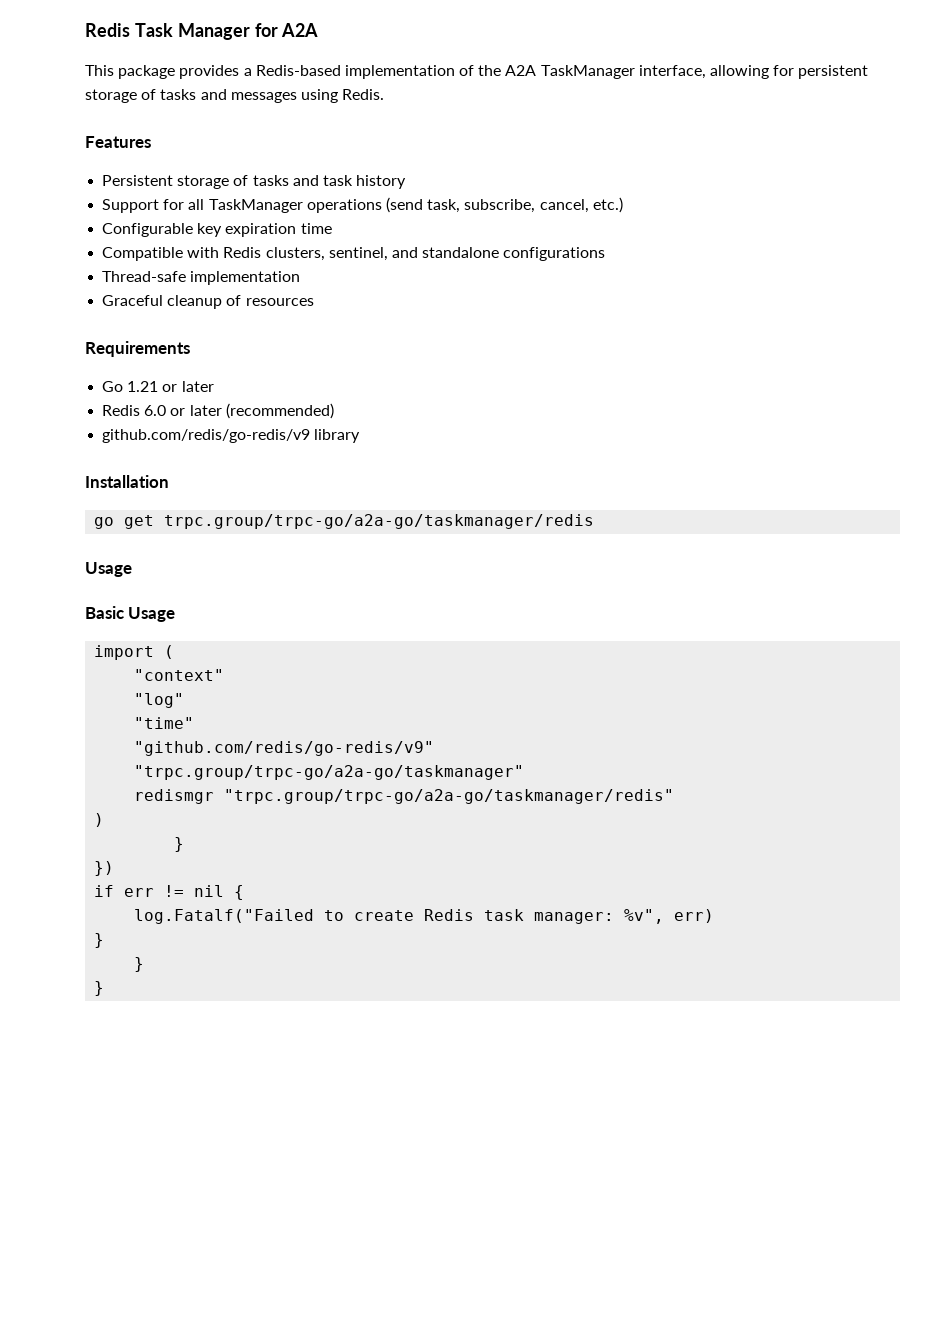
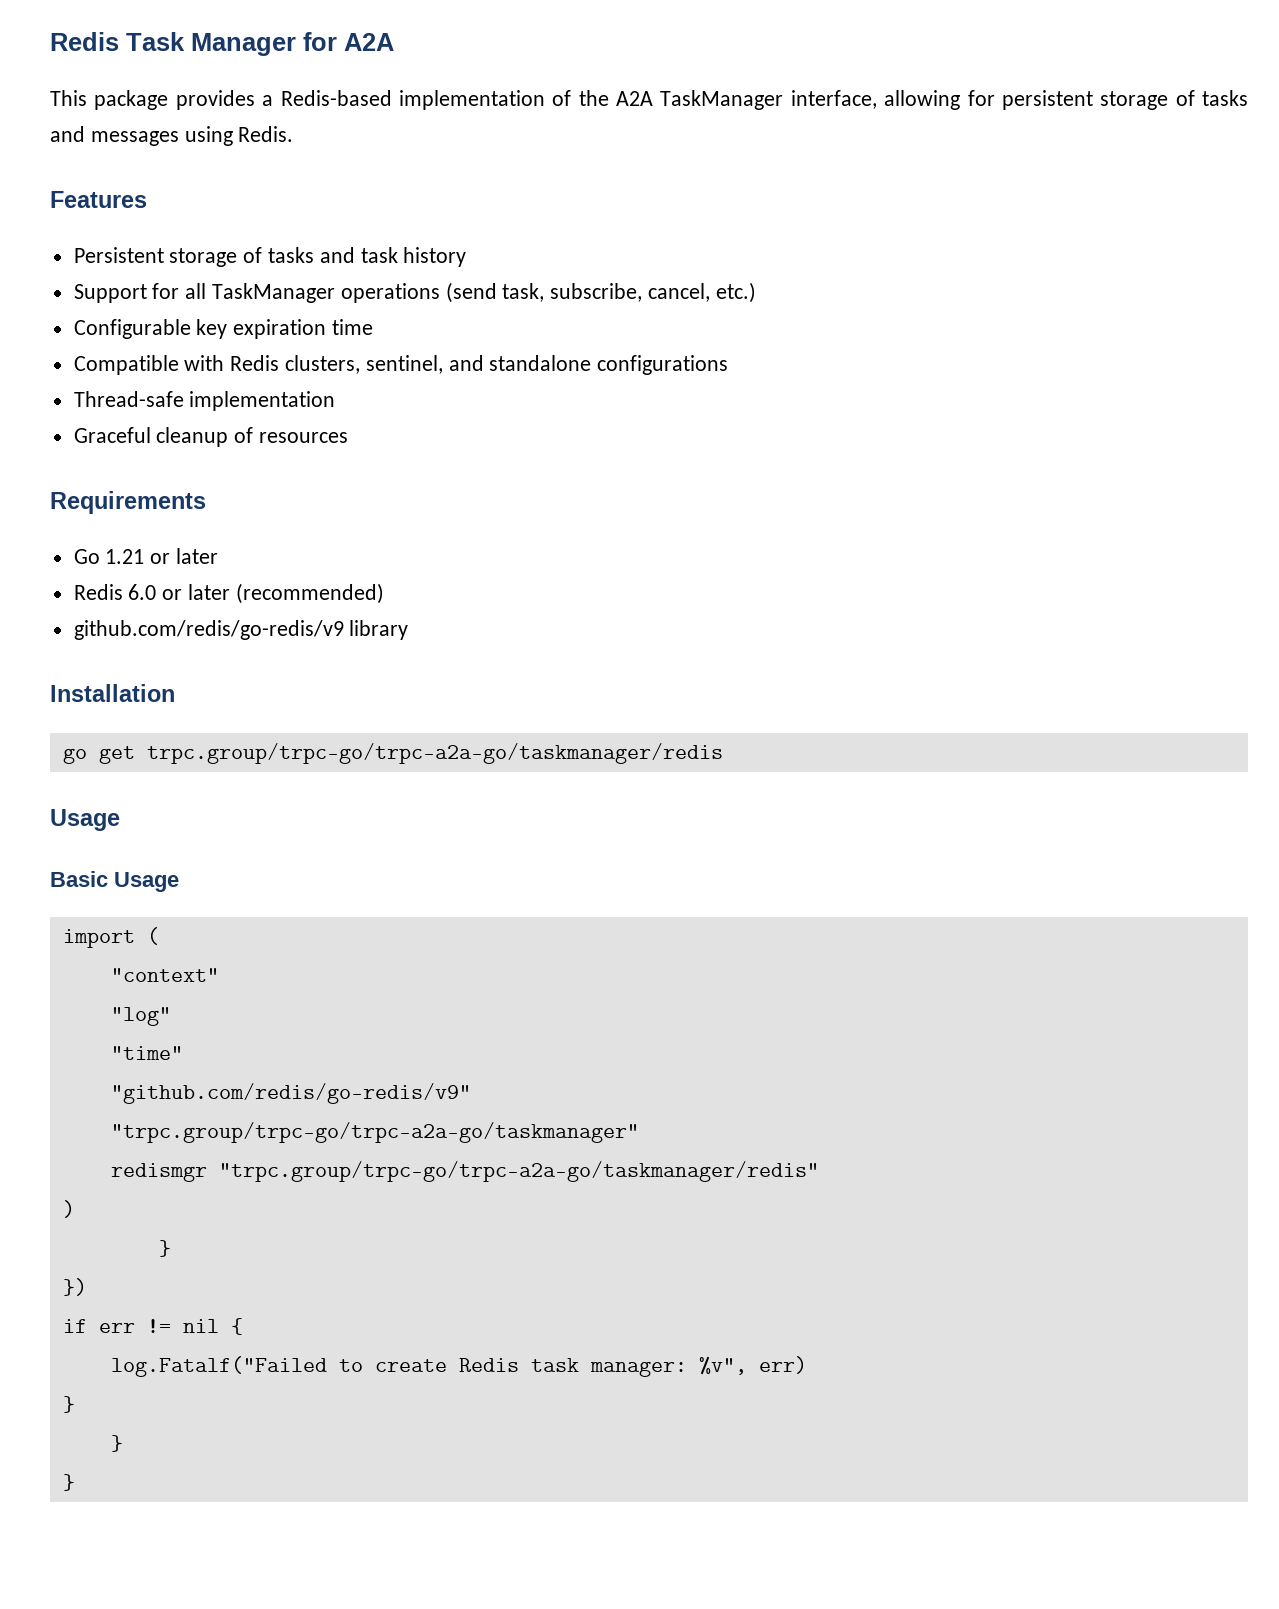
- go get trpc.group/trpc-go/a2a-go/taskmanager/redis
+ go get trpc.group/trpc-go/trpc-a2a-go/taskmanager/redis
- "trpc.group/trpc-go/a2a-go/taskmanager"
+ "trpc.group/trpc-go/trpc-a2a-go/taskmanager"
- redismgr "trpc.group/trpc-go/a2a-go/taskmanager/redis"
+ redismgr "trpc.group/trpc-go/trpc-a2a-go/taskmanager/redis"

